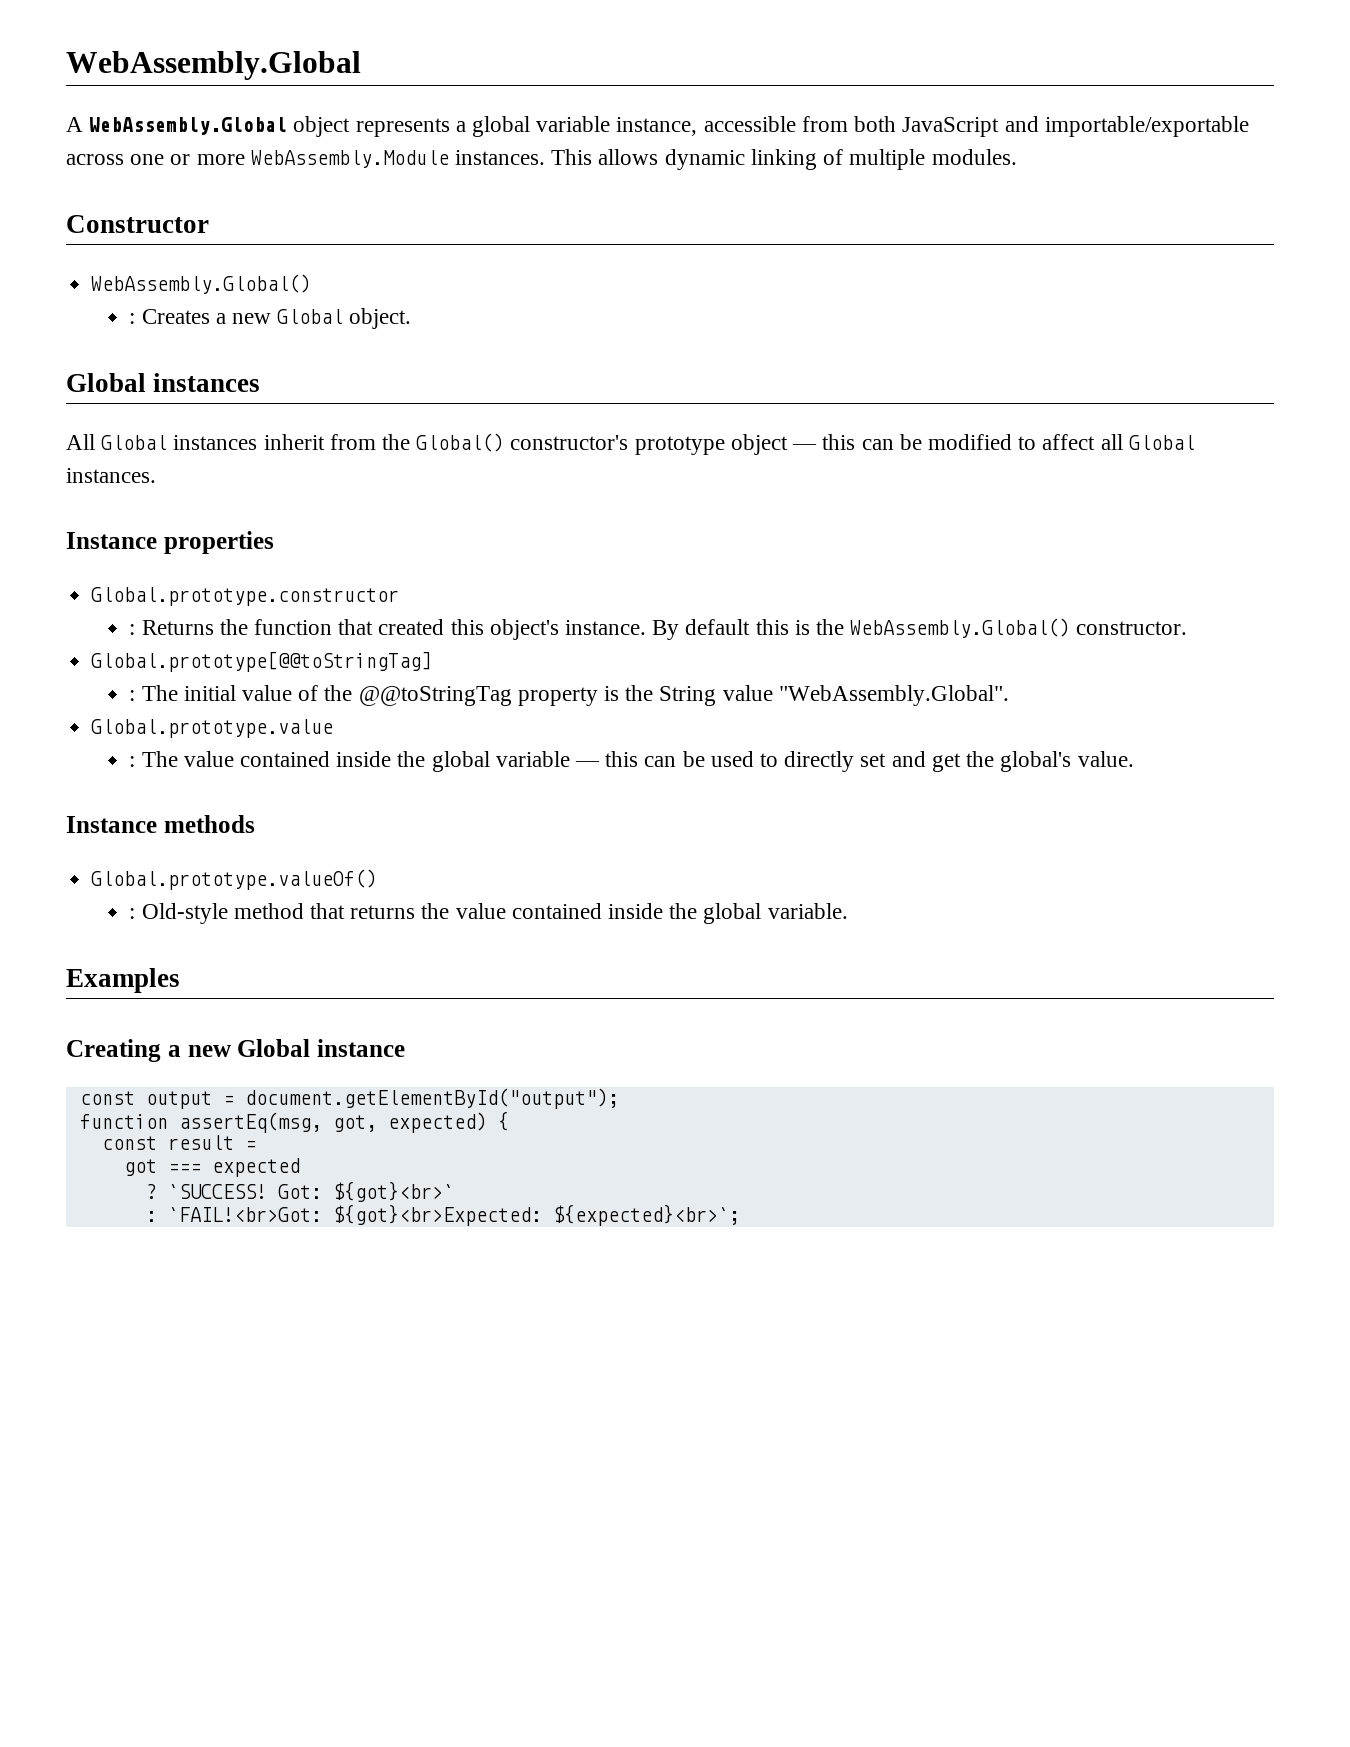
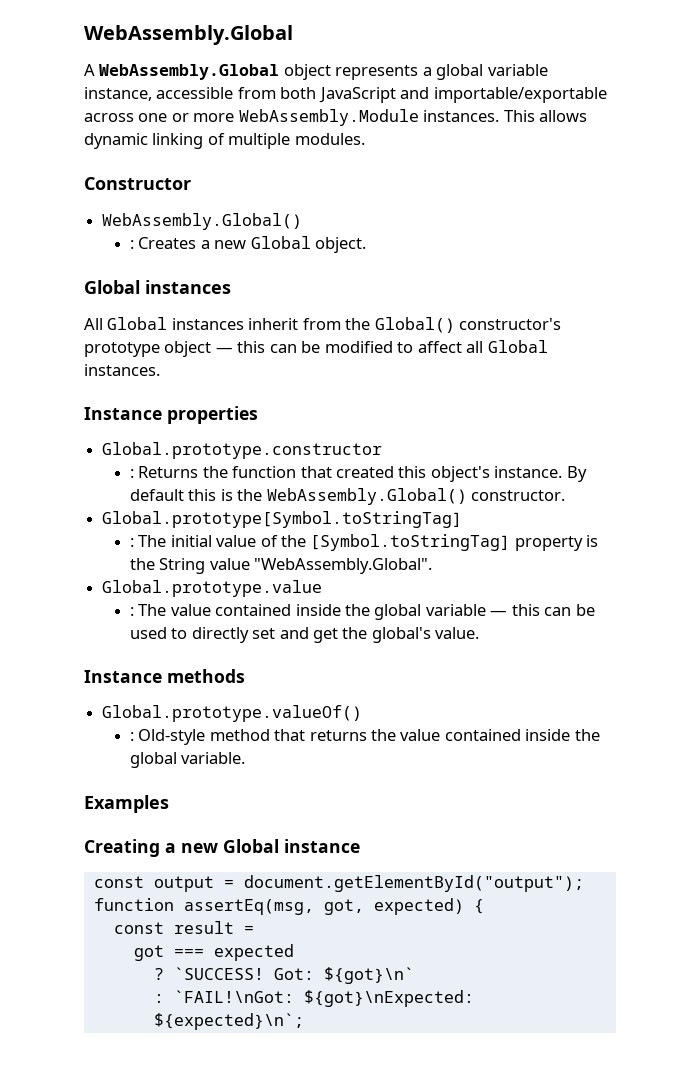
- Global.prototype[@@toStringTag]
+ Global.prototype[Symbol.toStringTag]
- : The initial value of the @@toStringTag property is the String value "WebAssembly.Global".
+ : The initial value of the [Symbol.toStringTag] property is the String value "WebAssembly.Global".
- Got: ${got}<br>`
- : `FAIL!<br>Got: ${got}<br>Expected: ${expected}<br>`;
+ Got: ${got}\n`
+ : `FAIL!\nGot: ${got}\nExpected: ${expected}\n`;

